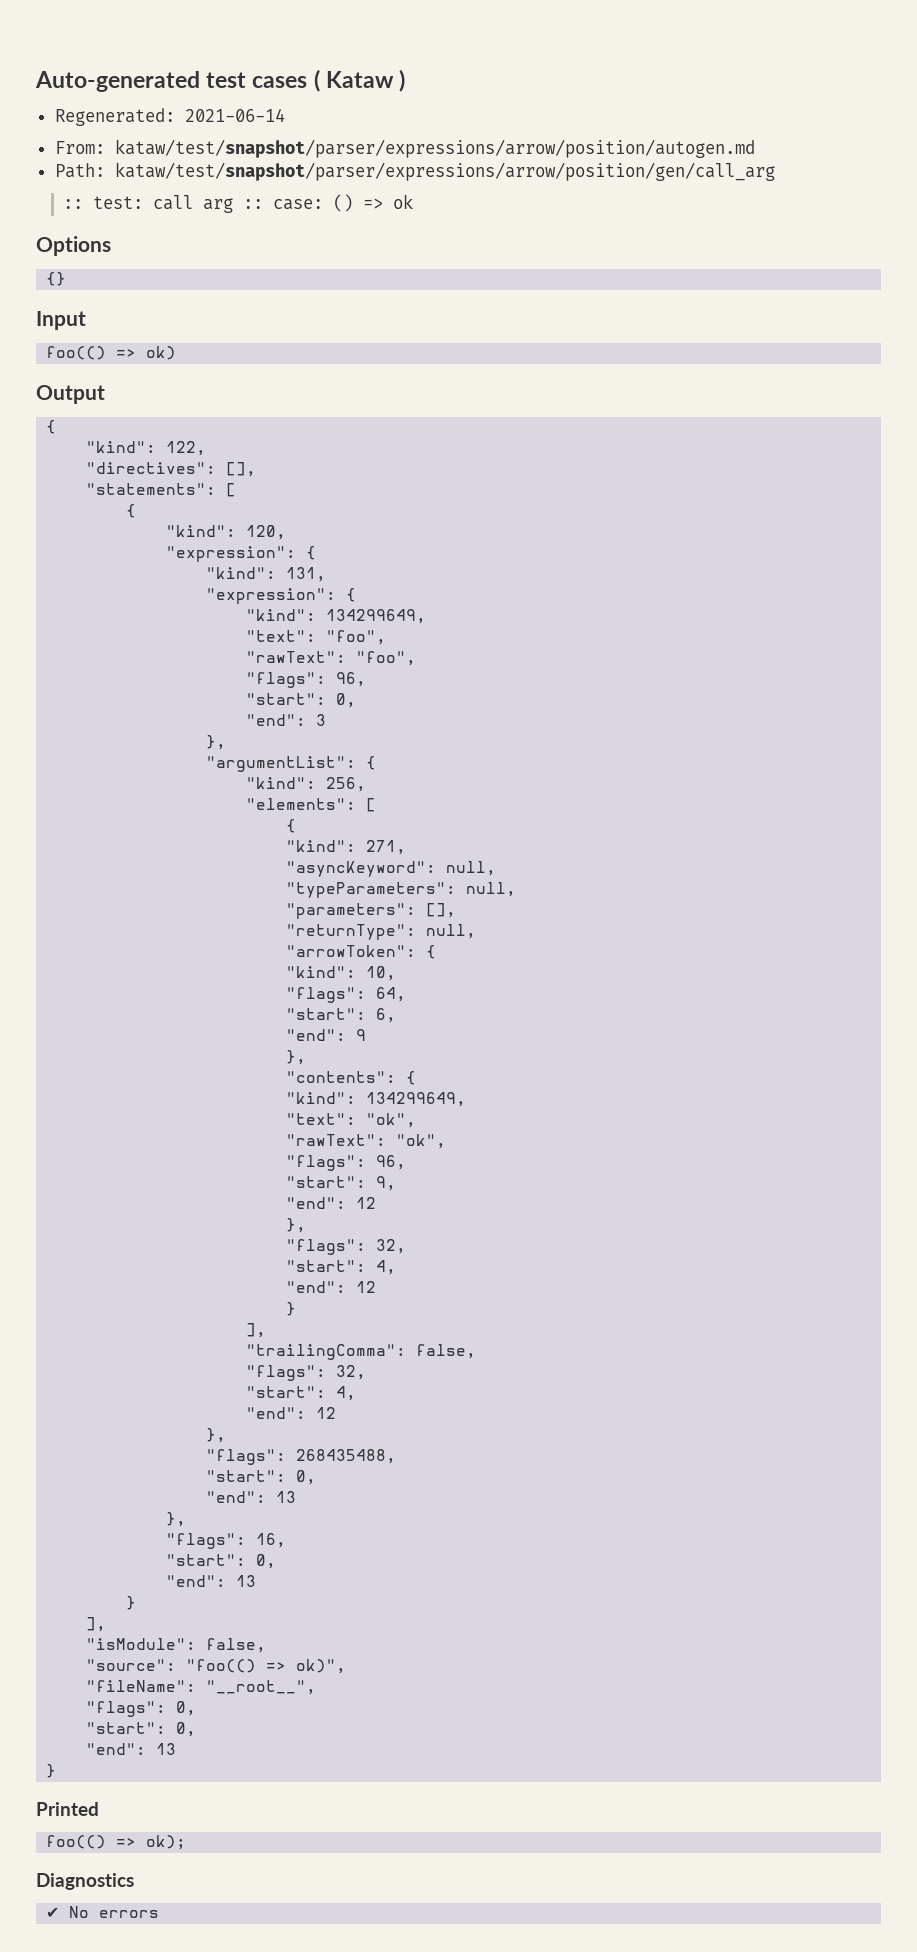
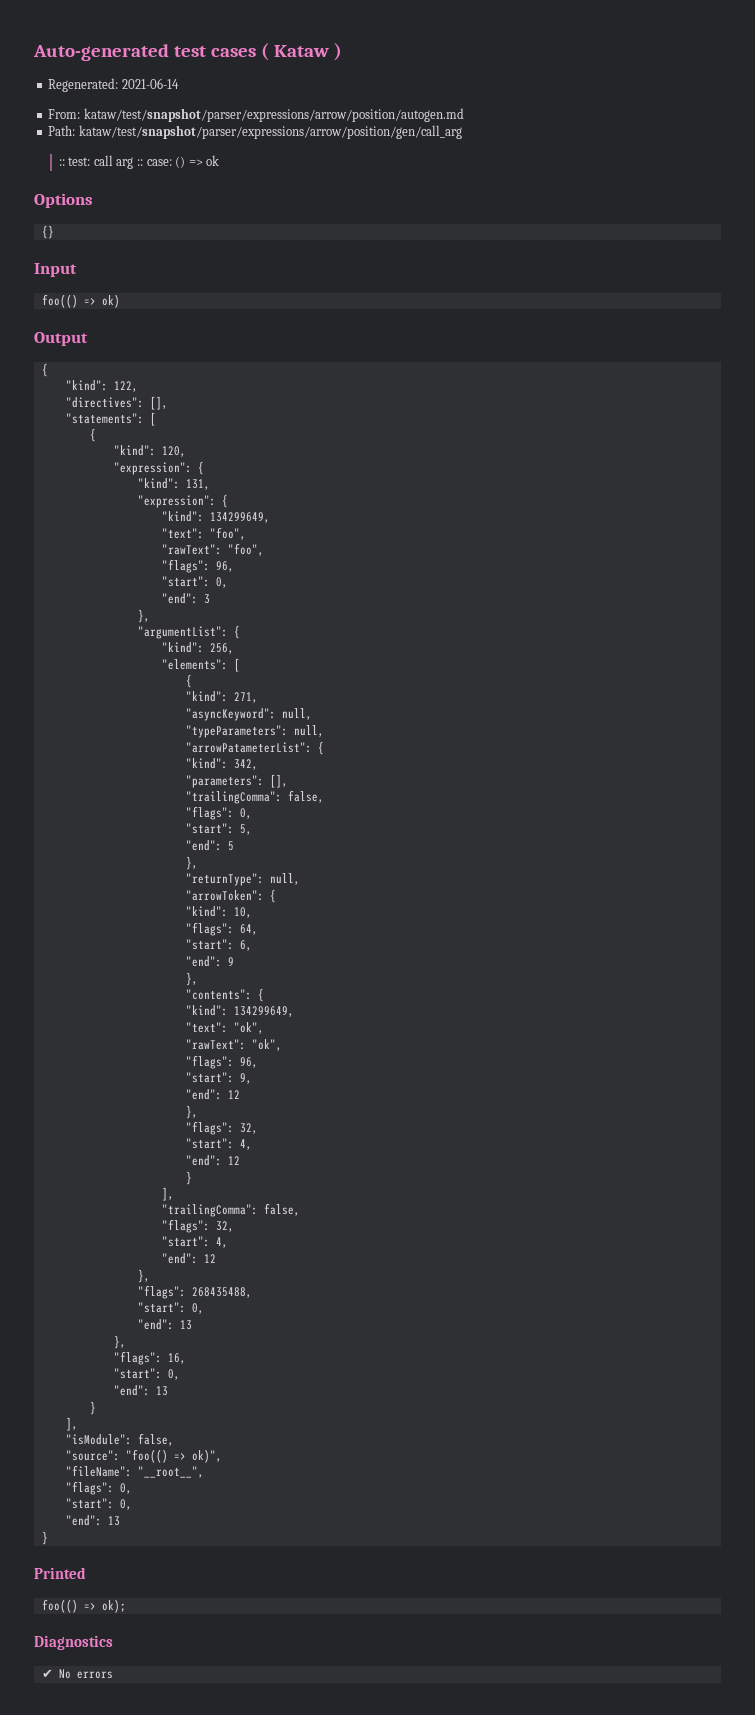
+ "arrowPatameterList": {
+ "kind": 342,
  "parameters": [],
+ "trailingComma": false,
+ "flags": 0,
+ "start": 5,
+ "end": 5
+ },

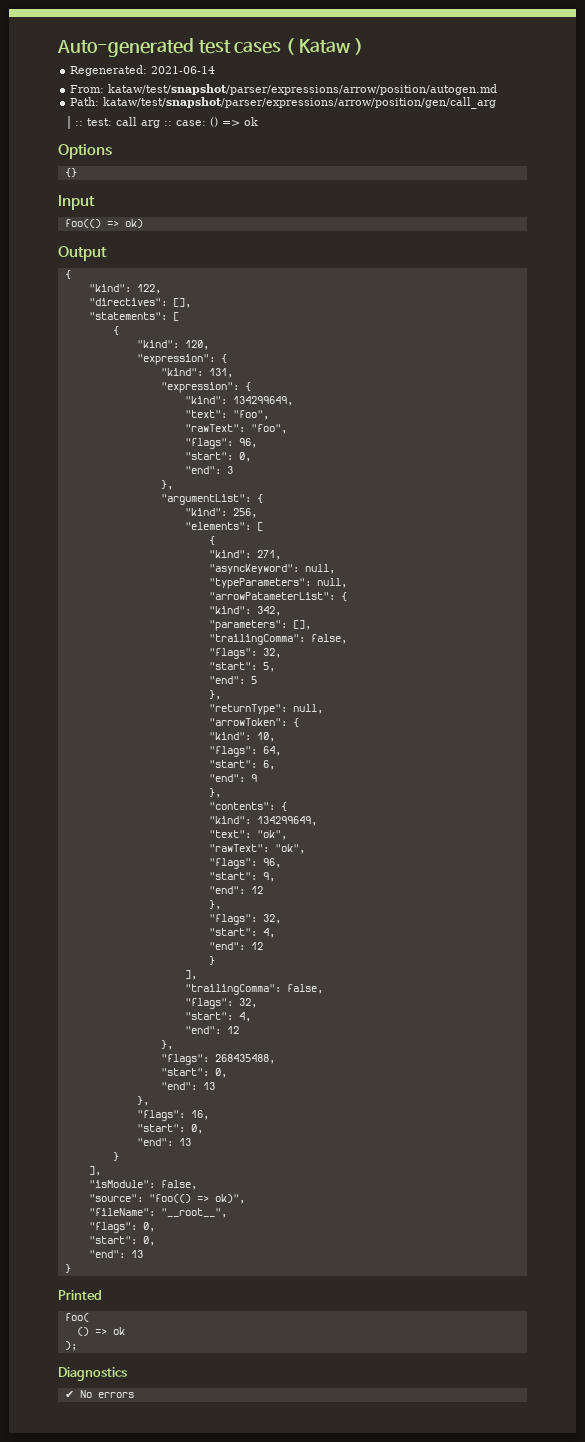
  "parameters": [],
  "trailingComma": false,
- "flags": 0,
+ "flags": 32,
- foo(() => ok);
+ foo(
+ () => ok
+ );

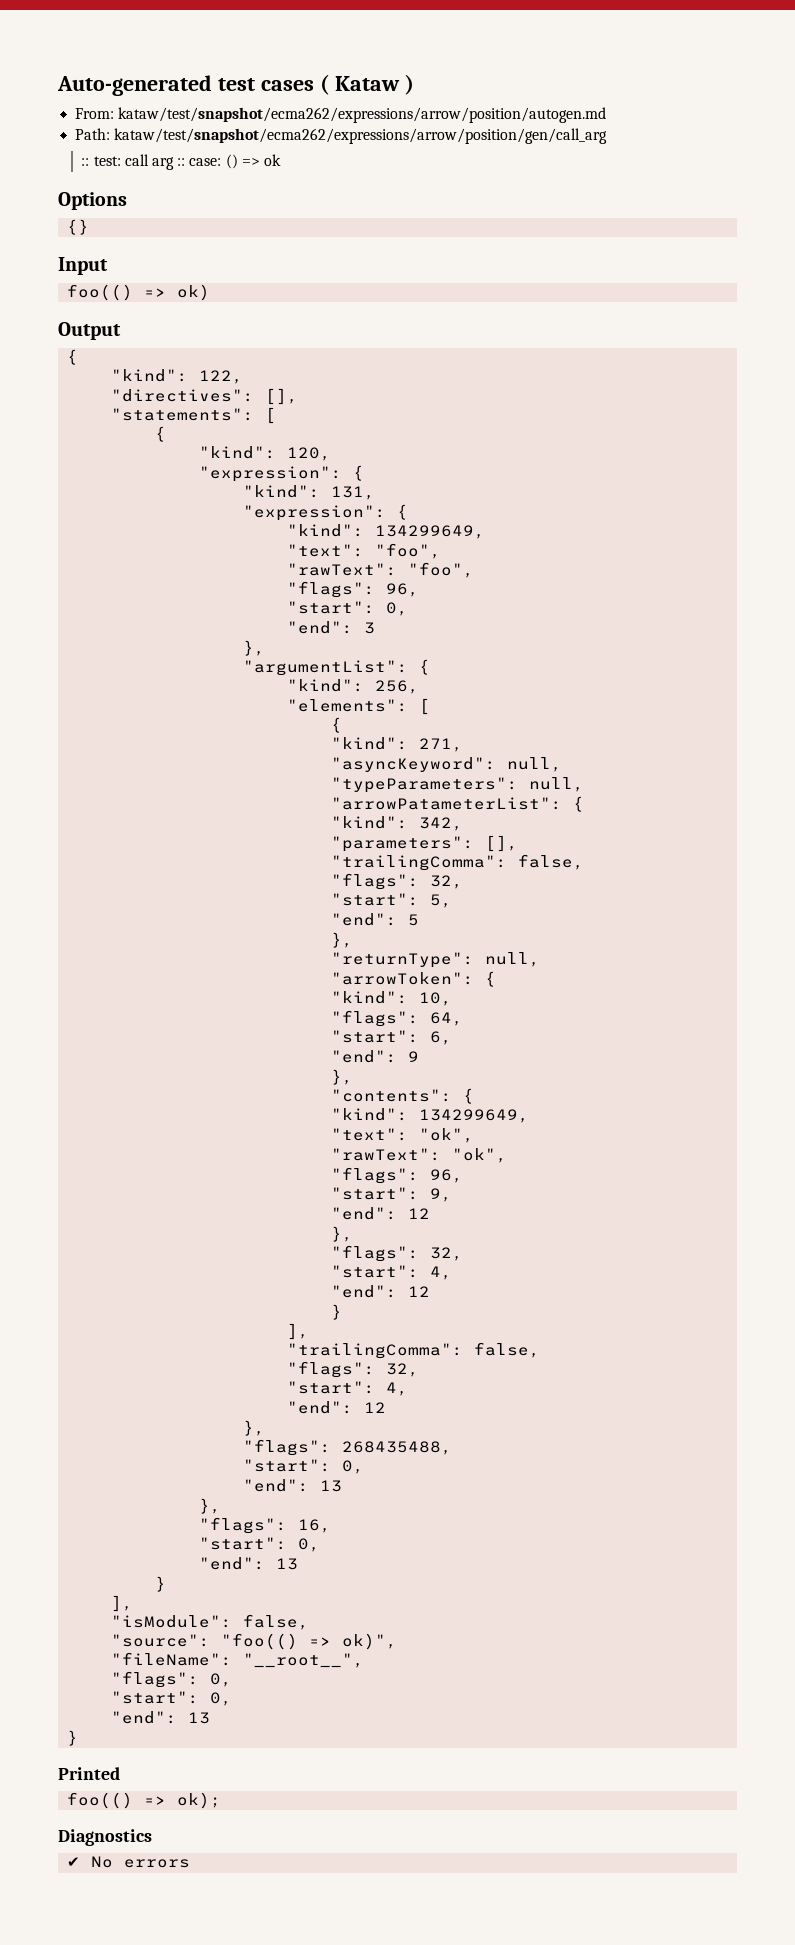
- Regenerated: 2021-06-14
- From: kataw/test/snapshot/parser/expressions/arrow/position/autogen.md
+ From: kataw/test/snapshot/ecma262/expressions/arrow/position/autogen.md
- Path: kataw/test/snapshot/parser/expressions/arrow/position/gen/call_arg
+ Path: kataw/test/snapshot/ecma262/expressions/arrow/position/gen/call_arg
- foo(
- () => ok
- );
+ foo(() => ok);

